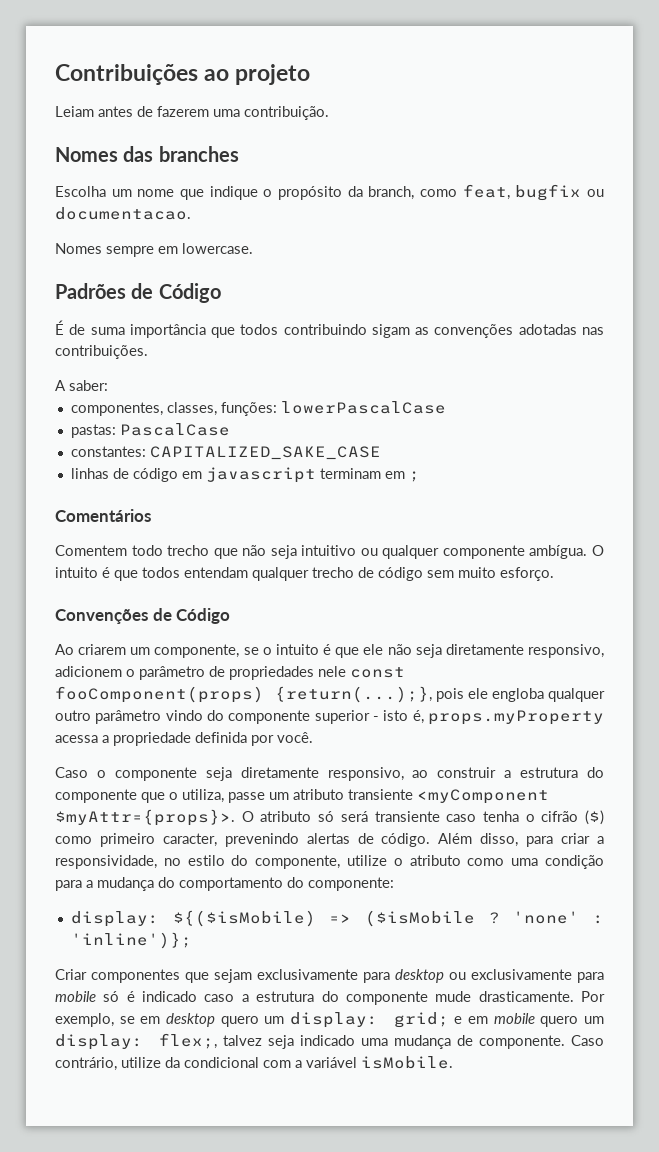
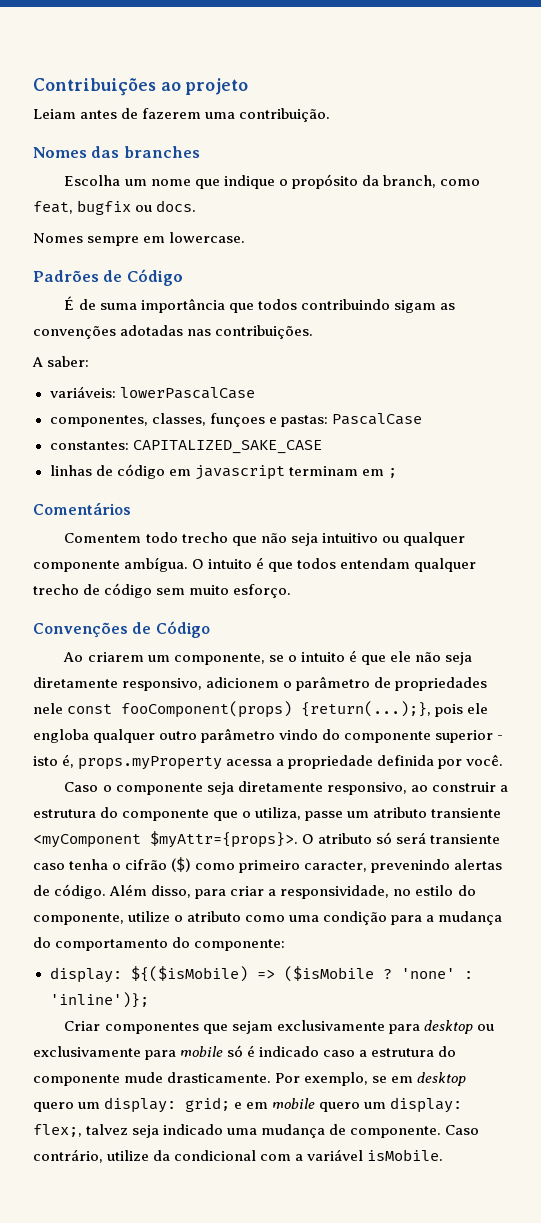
- Escolha um nome que indique o propósito da branch, como feat, bugfix ou documentacao.
+ Escolha um nome que indique o propósito da branch, como feat, bugfix ou docs.
+ variáveis: lowerPascalCase
- componentes, classes, funções: lowerPascalCase
- pastas: PascalCase
+ componentes, classes, funçoes e pastas: PascalCase

